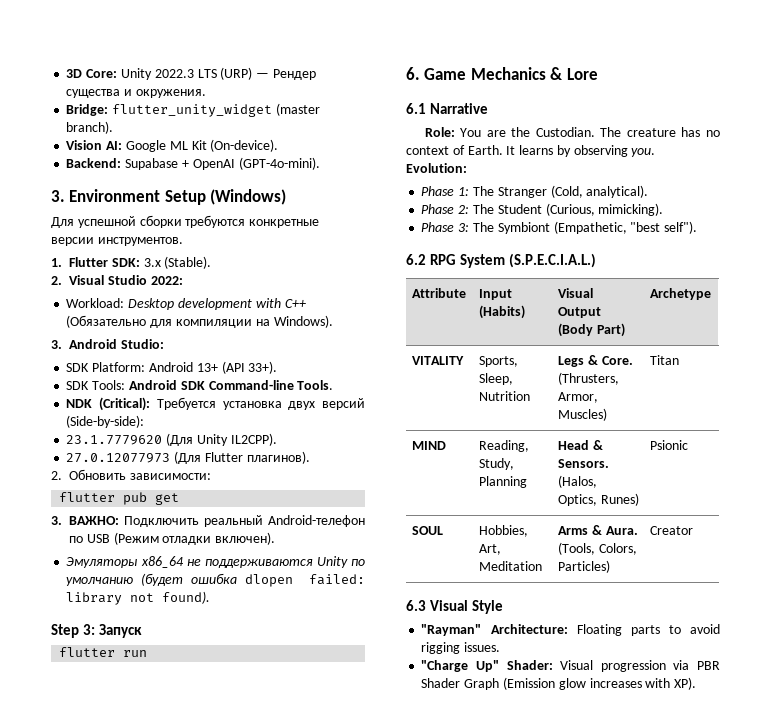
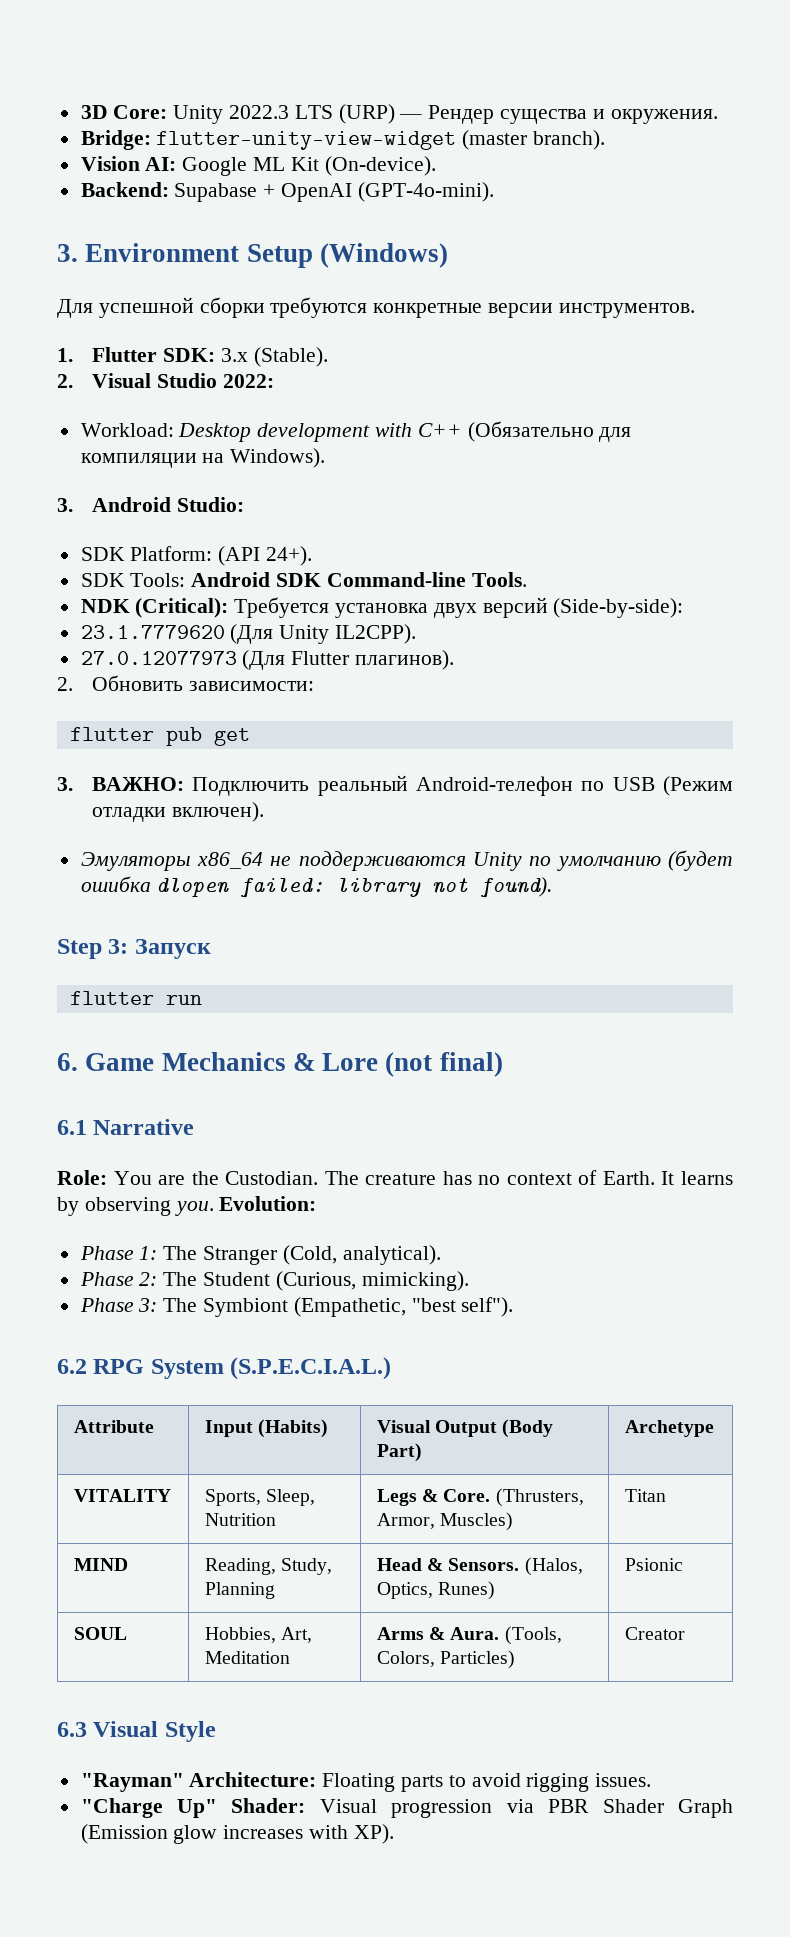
- Bridge: flutter_unity_widget (master branch).
+ Bridge: flutter-unity-view-widget (master branch).
- SDK Platform: Android 13+ (API 33+).
+ SDK Platform: (API 24+).
- 6. Game Mechanics & Lore
+ 6. Game Mechanics & Lore (not final)

